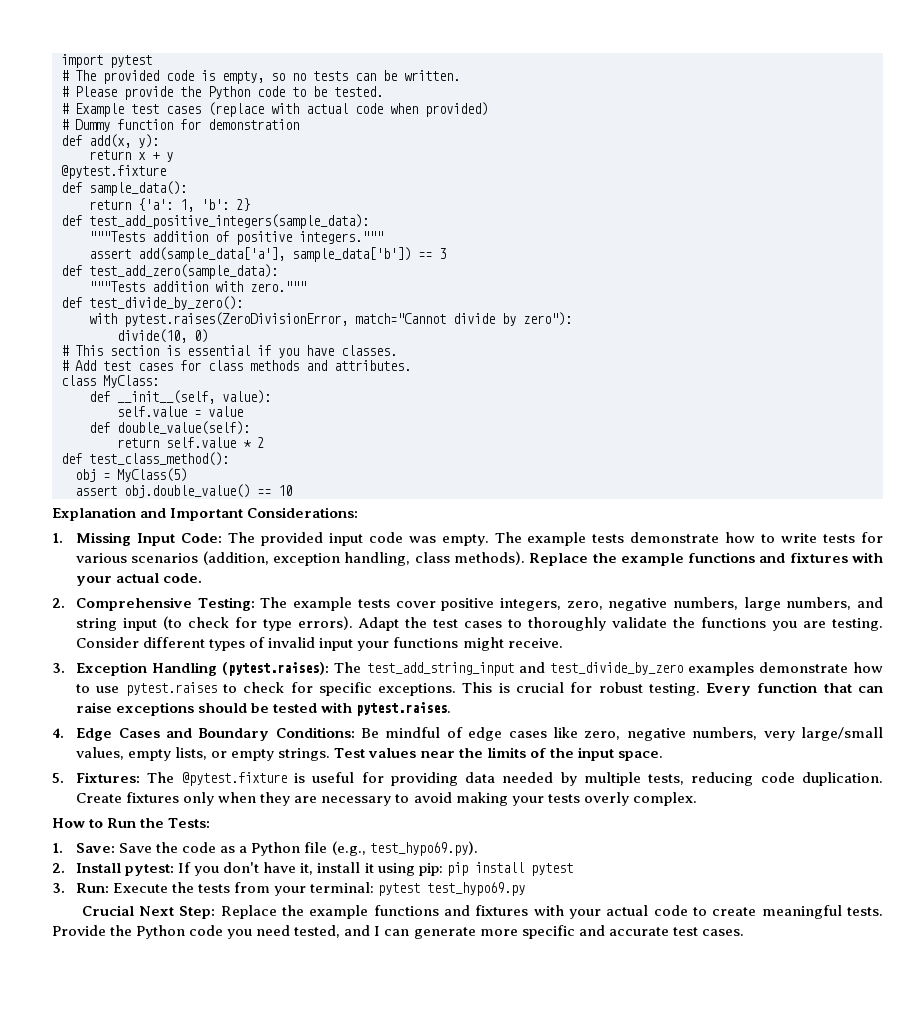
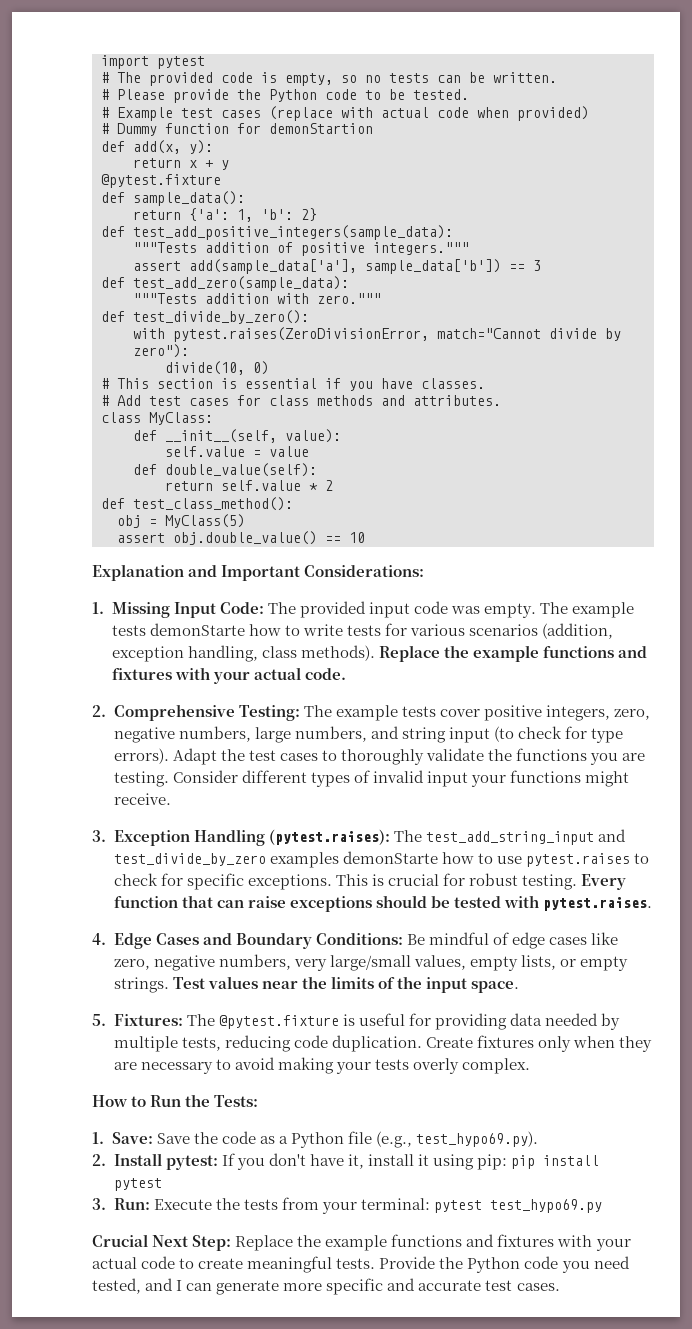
- # Dummy function for demonstration
+ # Dummy function for demonStartion
- The example tests demonstrate how to write tests for various scenarios (addition, exception handling, class methods).
+ The example tests demonStarte how to write tests for various scenarios (addition, exception handling, class methods).
- 3. Exception Handling (pytest.raises): The test_add_string_input and test_divide_by_zero examples demonstrate how to use pytest.raises to check for specific exceptions.
+ 3. Exception Handling (pytest.raises): The test_add_string_input and test_divide_by_zero examples demonStarte how to use pytest.raises to check for specific exceptions.

